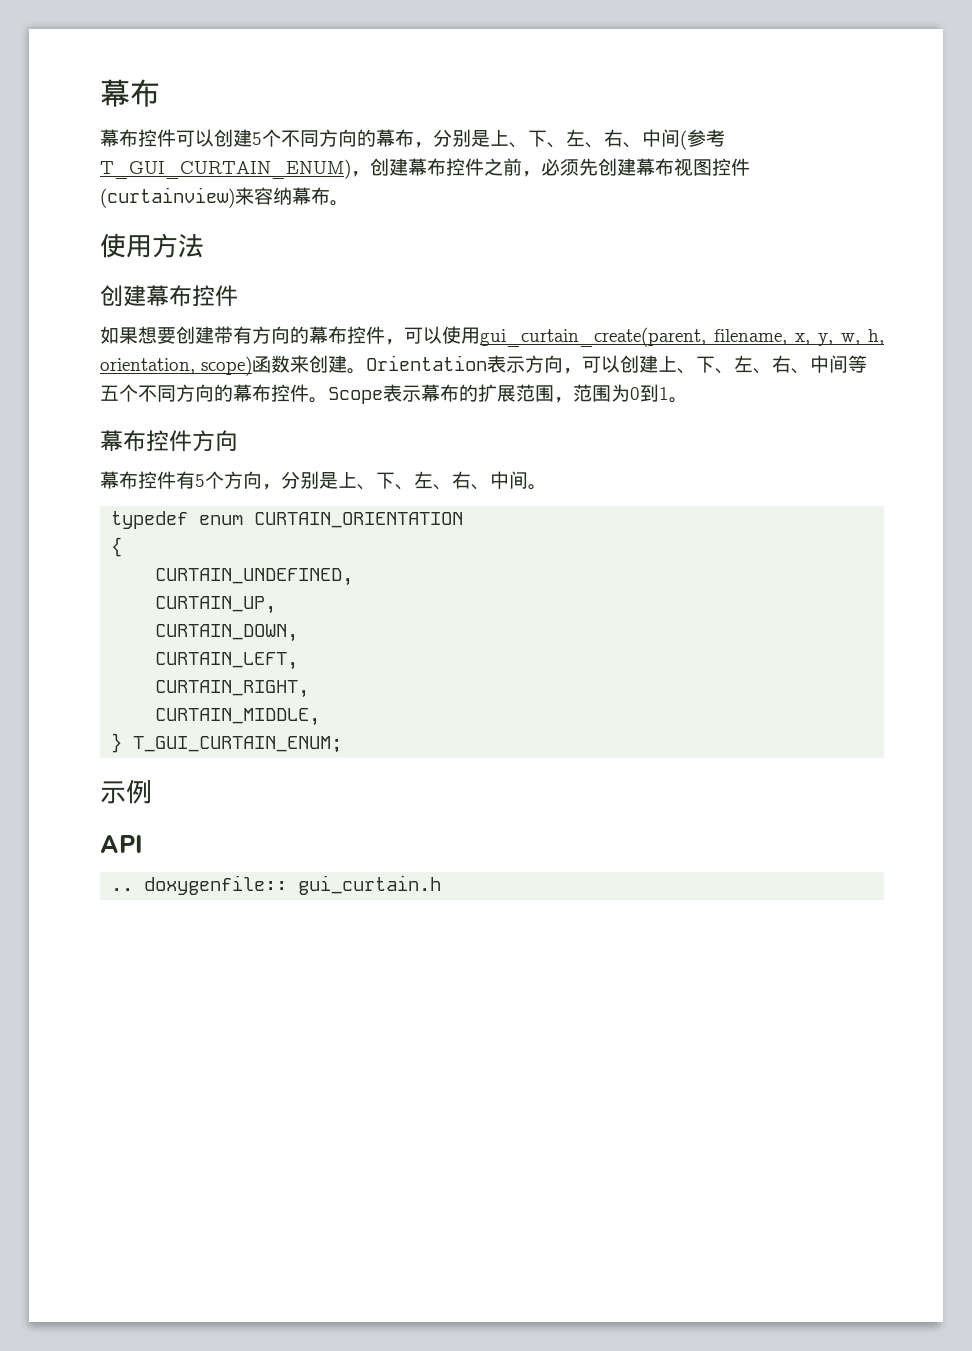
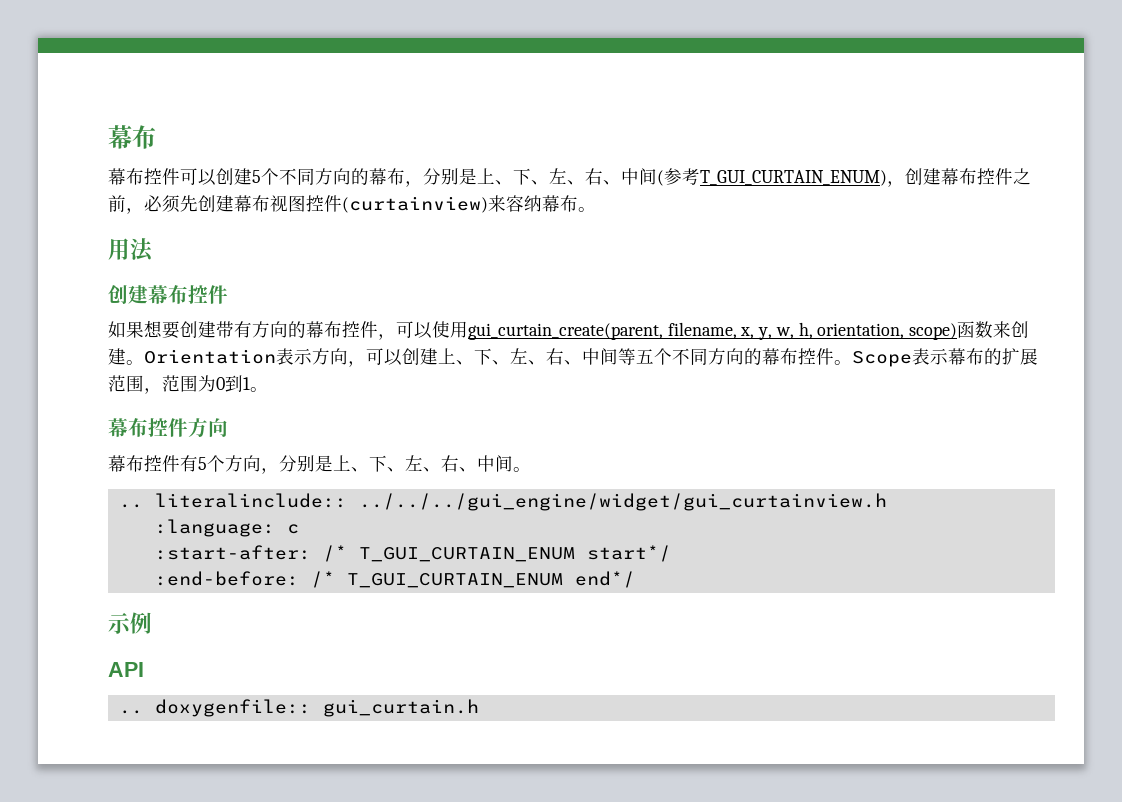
- 使用方法
+ 用法
- typedef enum CURTAIN_ORIENTATION
- {
- CURTAIN_UNDEFINED,
- CURTAIN_UP,
- CURTAIN_DOWN,
- CURTAIN_LEFT,
- CURTAIN_RIGHT,
- CURTAIN_MIDDLE,
- } T_GUI_CURTAIN_ENUM;
+ .. literalinclude:: ../../../gui_engine/widget/gui_curtainview.h
+ :language: c
+ :start-after: /* T_GUI_CURTAIN_ENUM start*/
+ :end-before: /* T_GUI_CURTAIN_ENUM end*/

